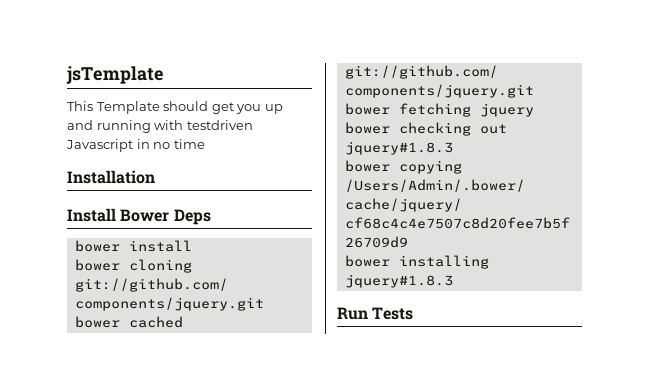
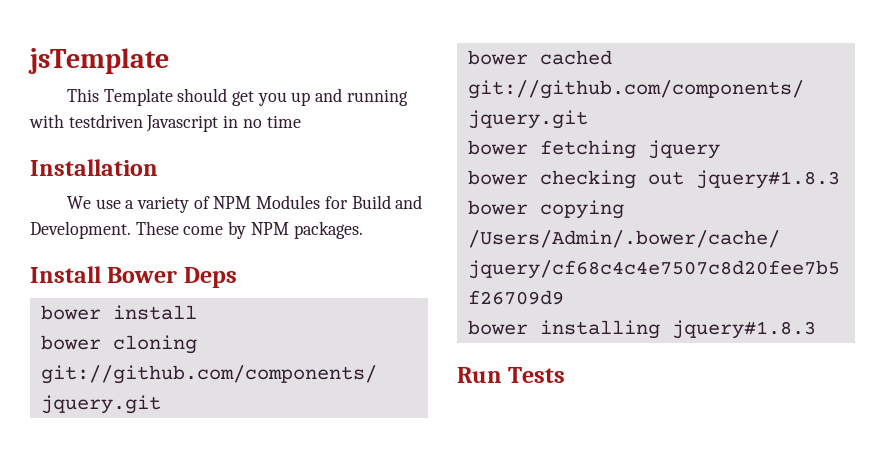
+ We use a variety of NPM Modules for Build and Development. These come by NPM packages.

